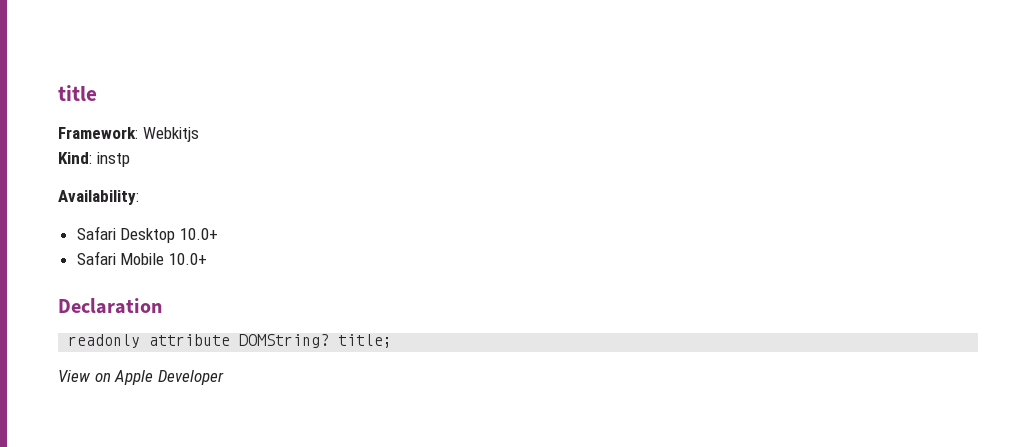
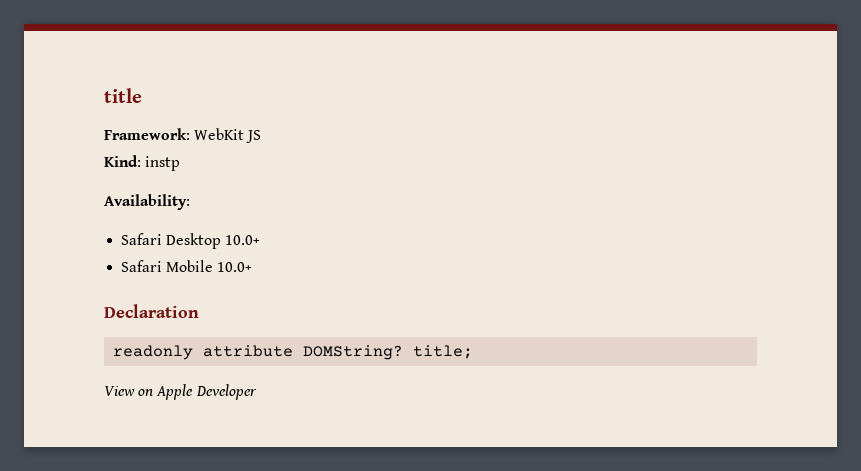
- Framework: Webkitjs
+ Framework: WebKit JS

